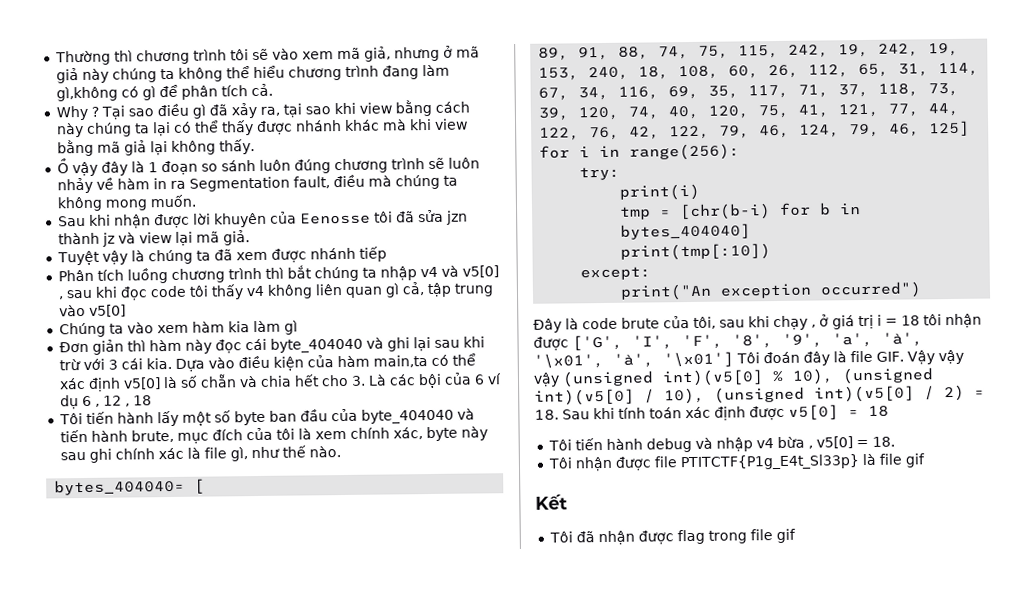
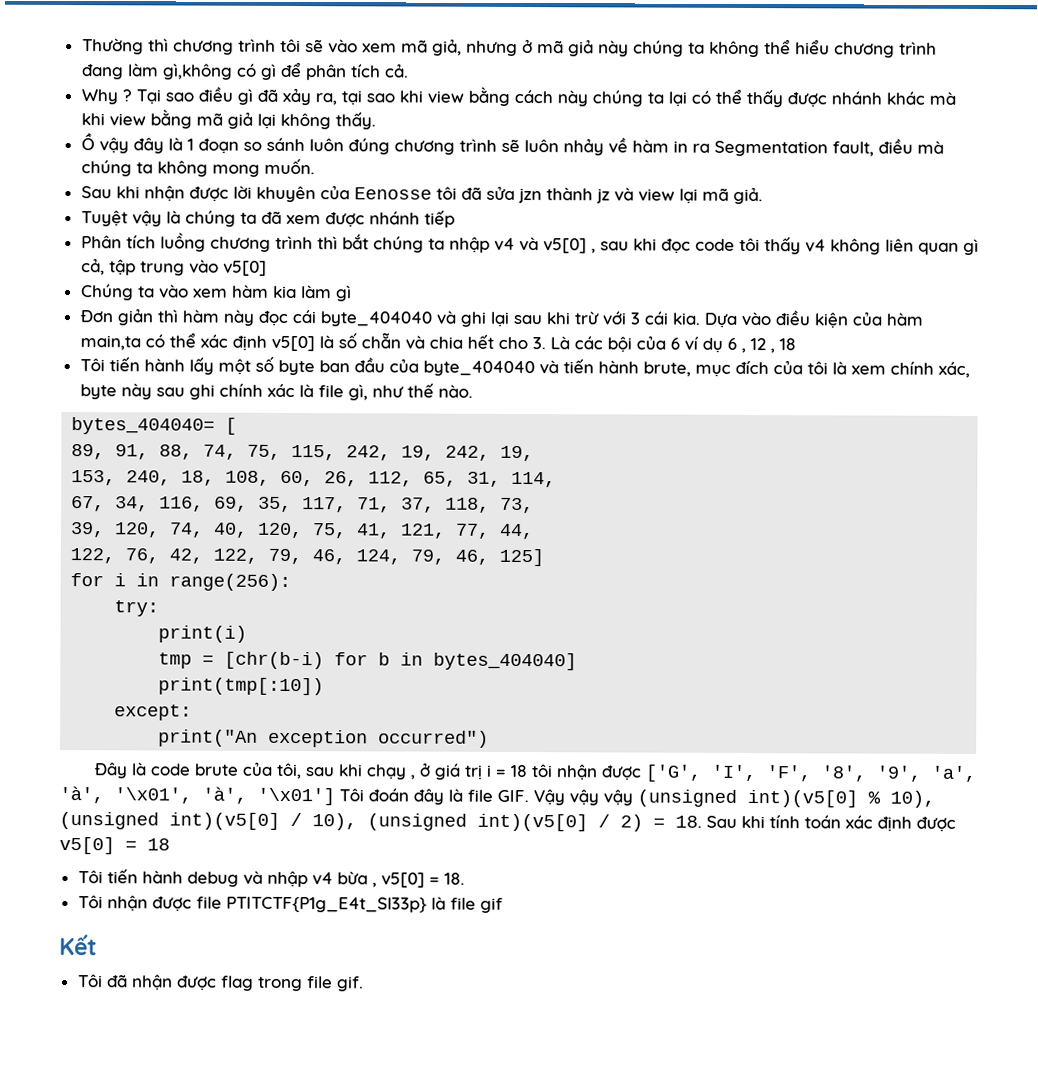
- Tôi đã nhận được flag trong file gif
+ Tôi đã nhận được flag trong file gif.

